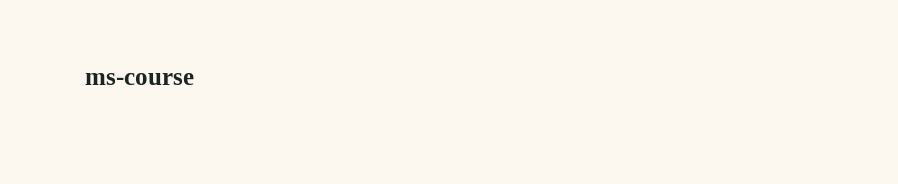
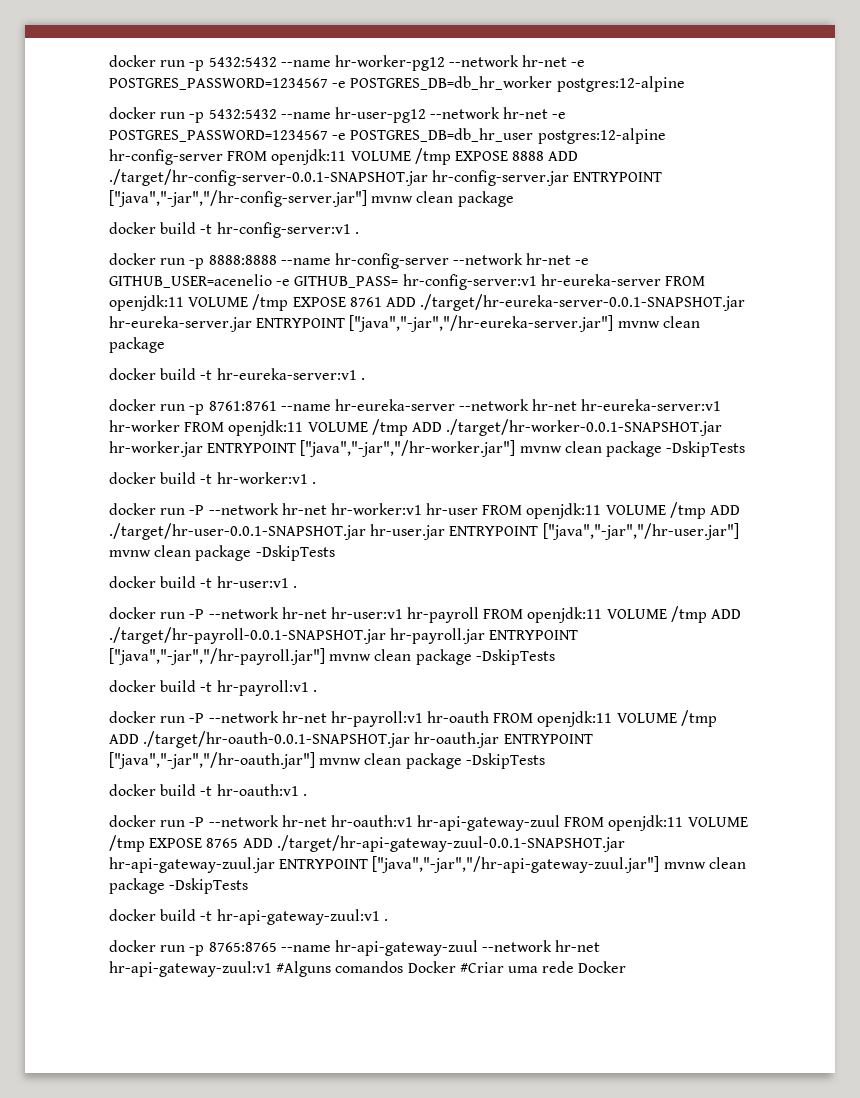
- ms-course
+ docker run -p 5432:5432 --name hr-worker-pg12 --network hr-net -e POSTGRES_PASSWORD=1234567 -e POSTGRES_DB=db_hr_worker postgres:12-alpine
+ docker run -p 5432:5432 --name hr-user-pg12 --network hr-net -e POSTGRES_PASSWORD=1234567 -e POSTGRES_DB=db_hr_user postgres:12-alpine hr-config-server FROM openjdk:11 VOLUME /tmp EXPOSE 8888 ADD ./target/hr-config-server-0.0.1-SNAPSHOT.jar hr-config-server.jar ENTRYPOINT ["java","-jar","/hr-config-server.jar"] mvnw clean package
+ docker build -t hr-config-server:v1 .
+ docker run -p 8888:8888 --name hr-config-server --network hr-net -e GITHUB_USER=acenelio -e GITHUB_PASS= hr-config-server:v1 hr-eureka-server FROM openjdk:11 VOLUME /tmp EXPOSE 8761 ADD ./target/hr-eureka-server-0.0.1-SNAPSHOT.jar hr-eureka-server.jar ENTRYPOINT ["java","-jar","/hr-eureka-server.jar"] mvnw clean package
+ docker build -t hr-eureka-server:v1 .
+ docker run -p 8761:8761 --name hr-eureka-server --network hr-net hr-eureka-server:v1 hr-worker FROM openjdk:11 VOLUME /tmp ADD ./target/hr-worker-0.0.1-SNAPSHOT.jar hr-worker.jar ENTRYPOINT ["java","-jar","/hr-worker.jar"] mvnw clean package -DskipTests
+ docker build -t hr-worker:v1 .
+ docker run -P --network hr-net hr-worker:v1 hr-user FROM openjdk:11 VOLUME /tmp ADD ./target/hr-user-0.0.1-SNAPSHOT.jar hr-user.jar ENTRYPOINT ["java","-jar","/hr-user.jar"] mvnw clean package -DskipTests
+ docker build -t hr-user:v1 .
+ docker run -P --network hr-net hr-user:v1 hr-payroll FROM openjdk:11 VOLUME /tmp ADD ./target/hr-payroll-0.0.1-SNAPSHOT.jar hr-payroll.jar ENTRYPOINT ["java","-jar","/hr-payroll.jar"] mvnw clean package -DskipTests
+ docker build -t hr-payroll:v1 .
+ docker run -P --network hr-net hr-payroll:v1 hr-oauth FROM openjdk:11 VOLUME /tmp ADD ./target/hr-oauth-0.0.1-SNAPSHOT.jar hr-oauth.jar ENTRYPOINT ["java","-jar","/hr-oauth.jar"] mvnw clean package -DskipTests
+ docker build -t hr-oauth:v1 .
+ docker run -P --network hr-net hr-oauth:v1 hr-api-gateway-zuul FROM openjdk:11 VOLUME /tmp EXPOSE 8765 ADD ./target/hr-api-gateway-zuul-0.0.1-SNAPSHOT.jar hr-api-gateway-zuul.jar ENTRYPOINT ["java","-jar","/hr-api-gateway-zuul.jar"] mvnw clean package -DskipTests
+ docker build -t hr-api-gateway-zuul:v1 .
+ docker run -p 8765:8765 --name hr-api-gateway-zuul --network hr-net hr-api-gateway-zuul:v1 #Alguns comandos Docker #Criar uma rede Docker

